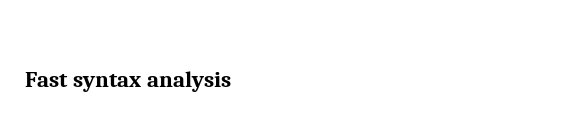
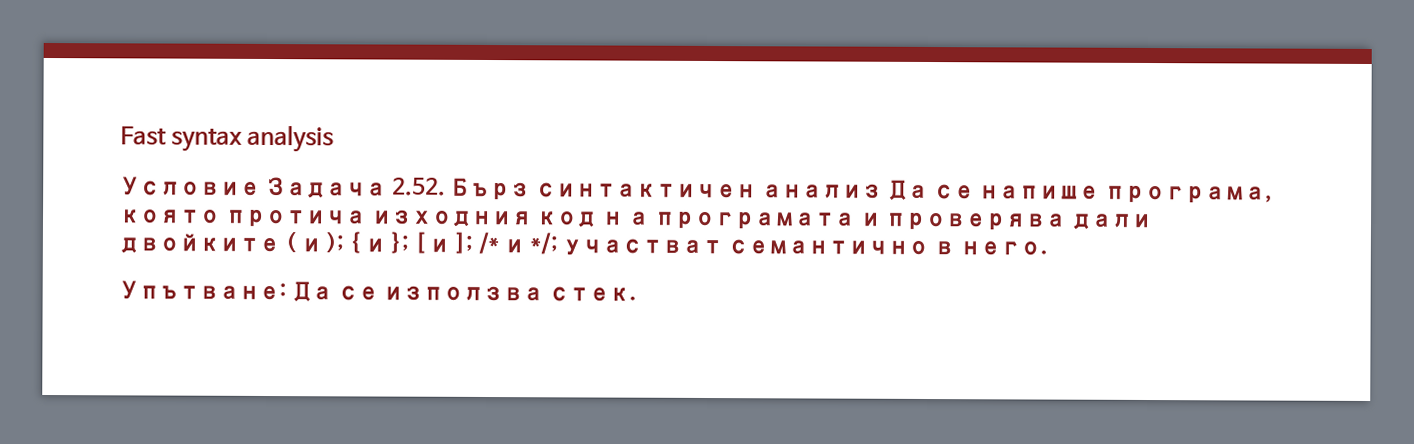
+ Условие Задача 2.52. Бърз синтактичен анализ Да се напише програма, която протича изходния код н а програмата и проверява дали двойките ( и ); { и }; [ и ]; /* и */; участват семантично в него.
+ Упътване: Да се използва стек.

